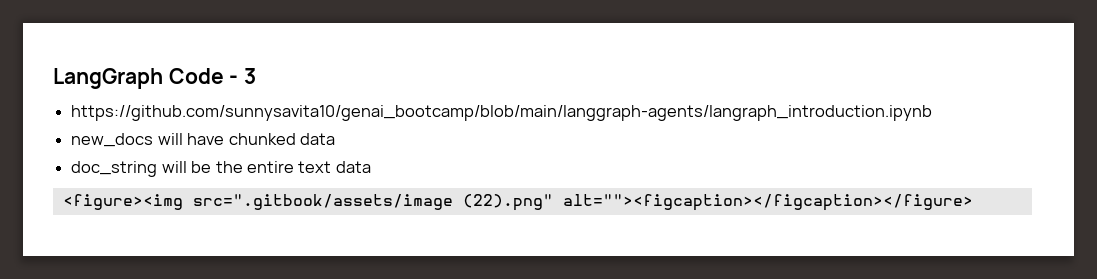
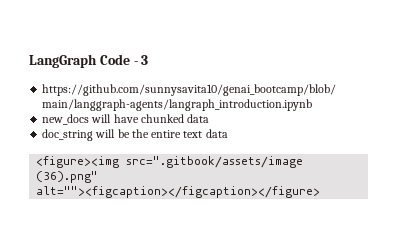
- <figure><img src=".gitbook/assets/image (22).png" alt=""><figcaption></figcaption></figure>
+ <figure><img src=".gitbook/assets/image (36).png" alt=""><figcaption></figcaption></figure>

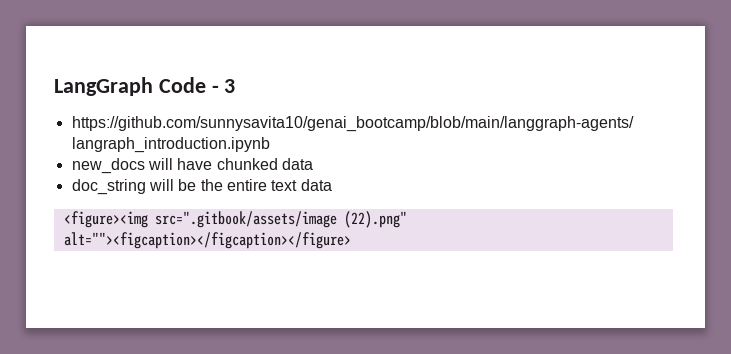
- <figure><img src=".gitbook/assets/image (36).png" alt=""><figcaption></figcaption></figure>
+ <figure><img src=".gitbook/assets/image (22).png" alt=""><figcaption></figcaption></figure>

